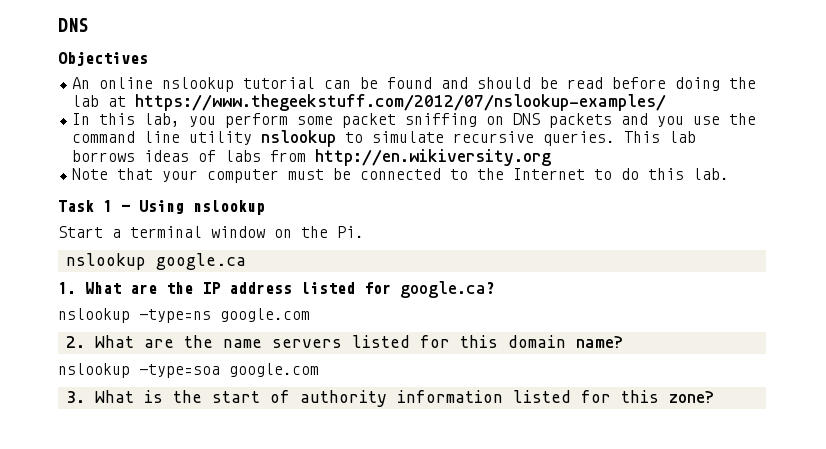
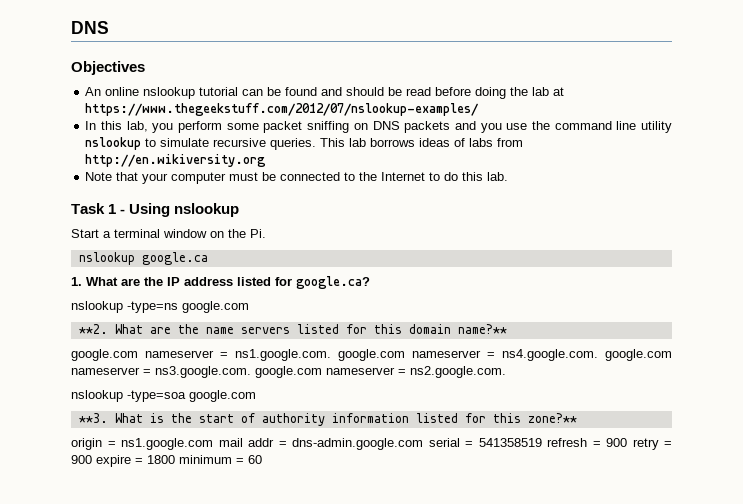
- 2. What are the name servers listed for this domain name?
+ **2. What are the name servers listed for this domain name?**
+ google.com nameserver = ns1.google.com. google.com nameserver = ns4.google.com. google.com nameserver = ns3.google.com. google.com nameserver = ns2.google.com.
- 3. What is the start of authority information listed for this zone?
+ **3. What is the start of authority information listed for this zone?**
+ origin = ns1.google.com mail addr = dns-admin.google.com serial = 541358519 refresh = 900 retry = 900 expire = 1800 minimum = 60

